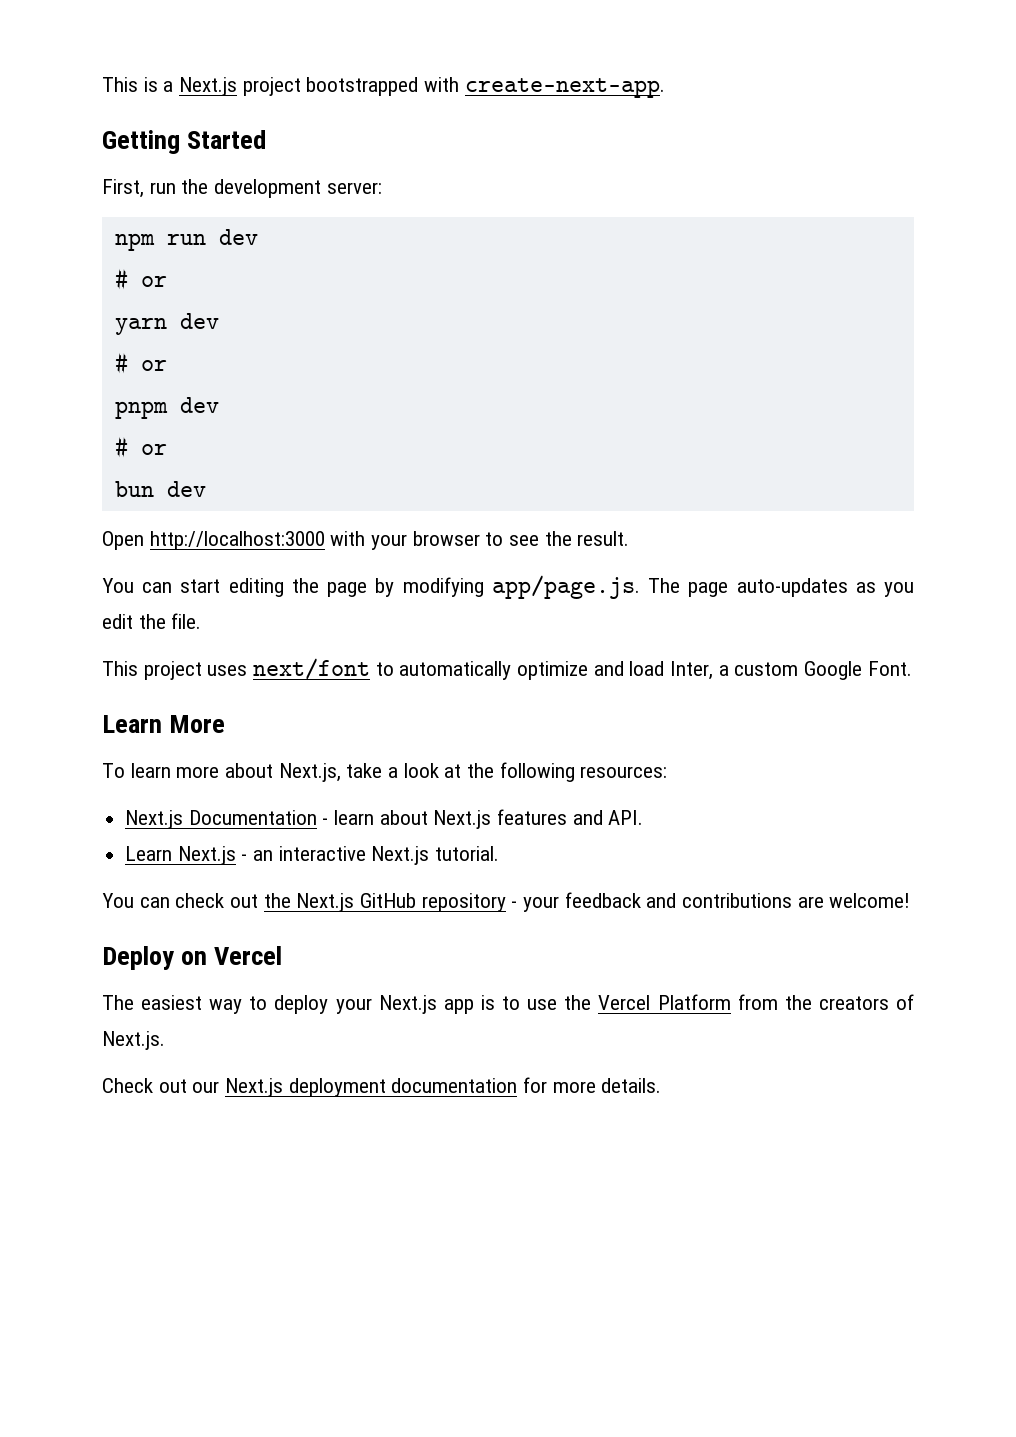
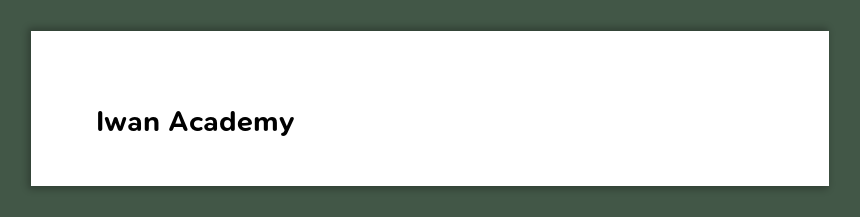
- This is a Next.js project bootstrapped with create-next-app.
- Getting Started
- First, run the development server:
- npm run dev
- # or
- yarn dev
- # or
- pnpm dev
- # or
- bun dev
- Open http://localhost:3000 with your browser to see the result.
- You can start editing the page by modifying app/page.js. The page auto-updates as you edit the file.
- This project uses next/font to automatically optimize and load Inter, a custom Google Font.
- Learn More
- To learn more about Next.js, take a look at the following resources:
- Next.js Documentation - learn about Next.js features and API.
- Learn Next.js - an interactive Next.js tutorial.
- You can check out the Next.js GitHub repository - your feedback and contributions are welcome!
- Deploy on Vercel
- The easiest way to deploy your Next.js app is to use the Vercel Platform from the creators of Next.js.
- Check out our Next.js deployment documentation for more details.
+ Iwan Academy

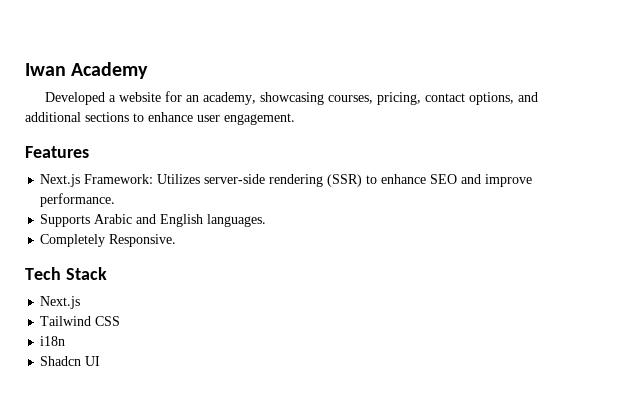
+ Developed a website for an academy, showcasing courses, pricing, contact options, and additional sections to enhance user engagement.
+ Features
+ Next.js Framework: Utilizes server-side rendering (SSR) to enhance SEO and improve performance.
+ Supports Arabic and English languages.
+ Completely Responsive.
+ Tech Stack
+ Next.js
+ Tailwind CSS
+ i18n
+ Shadcn UI

